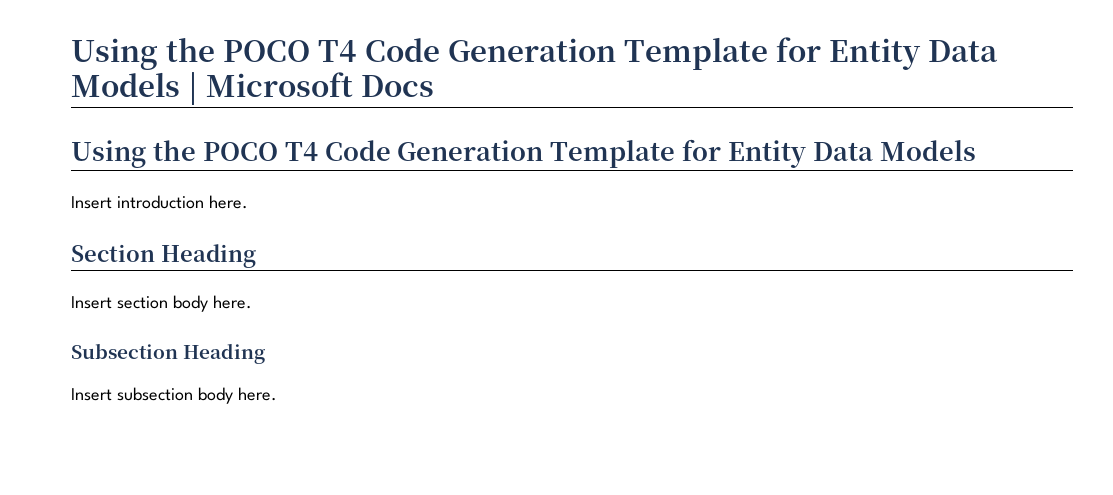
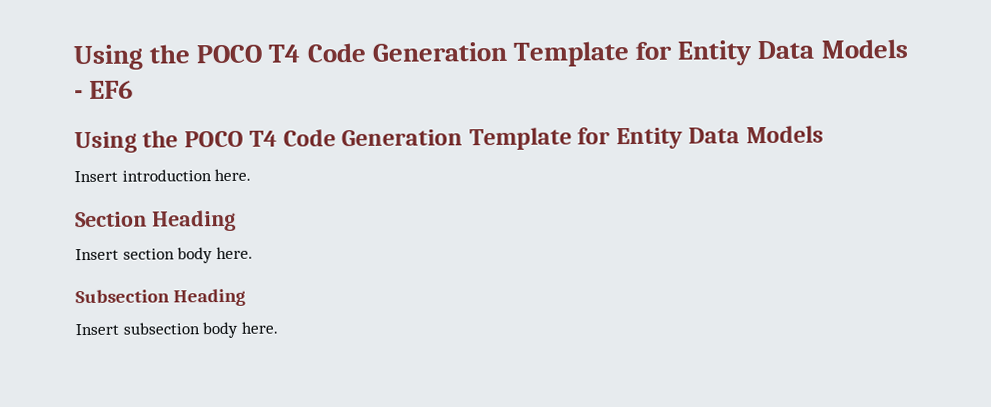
- Using the POCO T4 Code Generation Template for Entity Data Models | Microsoft Docs
+ Using the POCO T4 Code Generation Template for Entity Data Models - EF6

